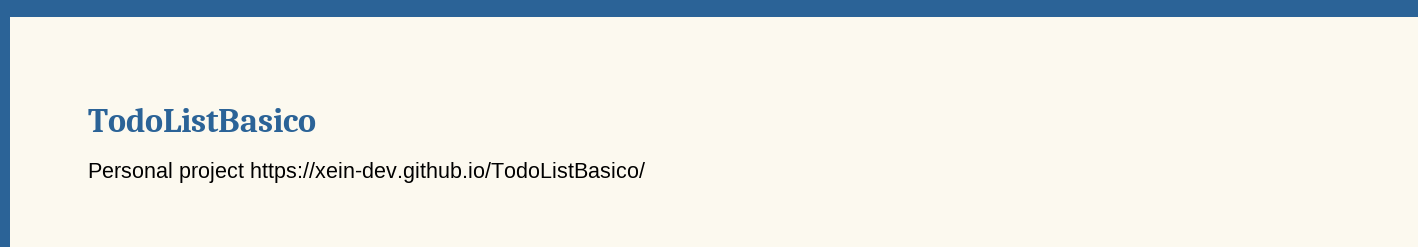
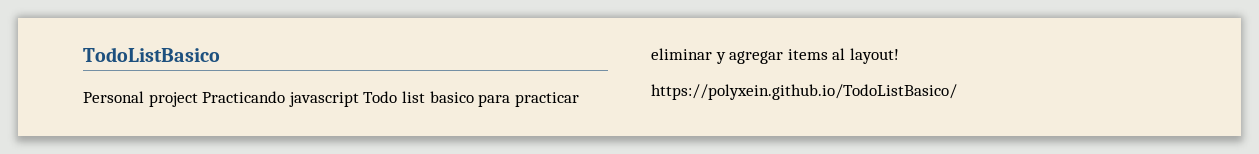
- Personal project https://xein-dev.github.io/TodoListBasico/
+ Personal project Practicando javascript Todo list basico para practicar eliminar y agregar items al layout!
+ https://polyxein.github.io/TodoListBasico/

